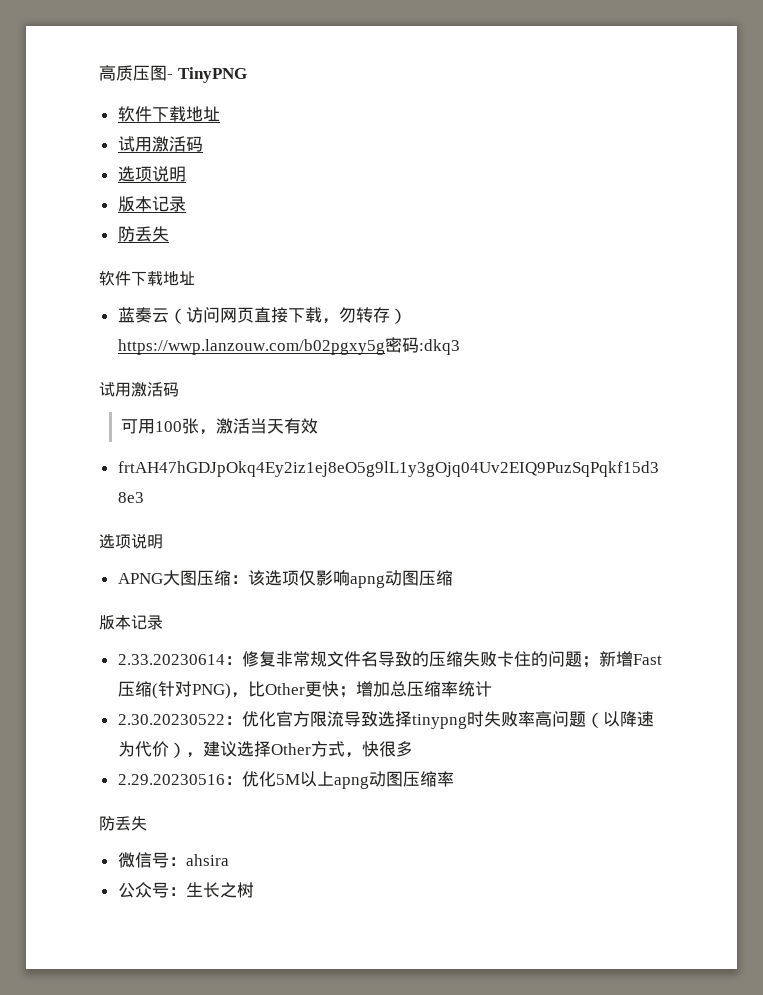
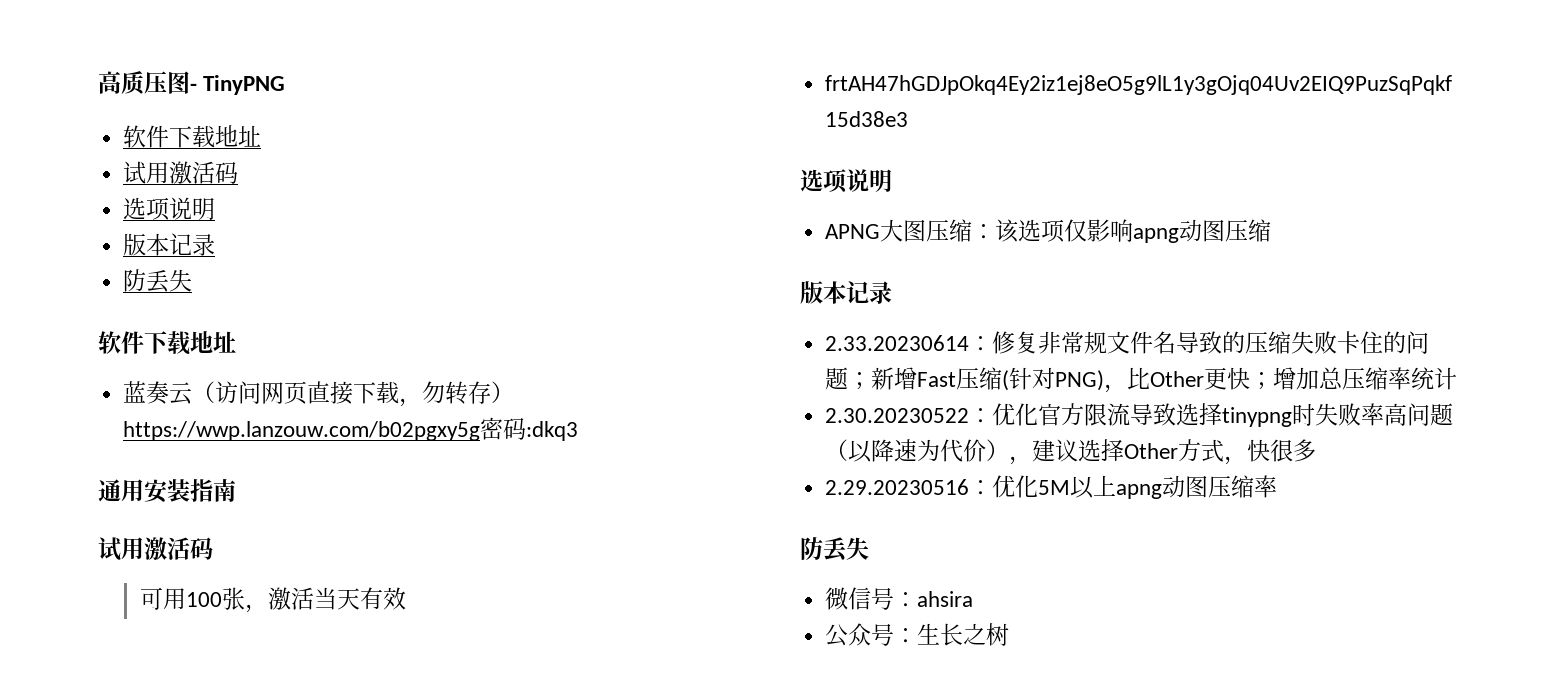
+ 通用安装指南

